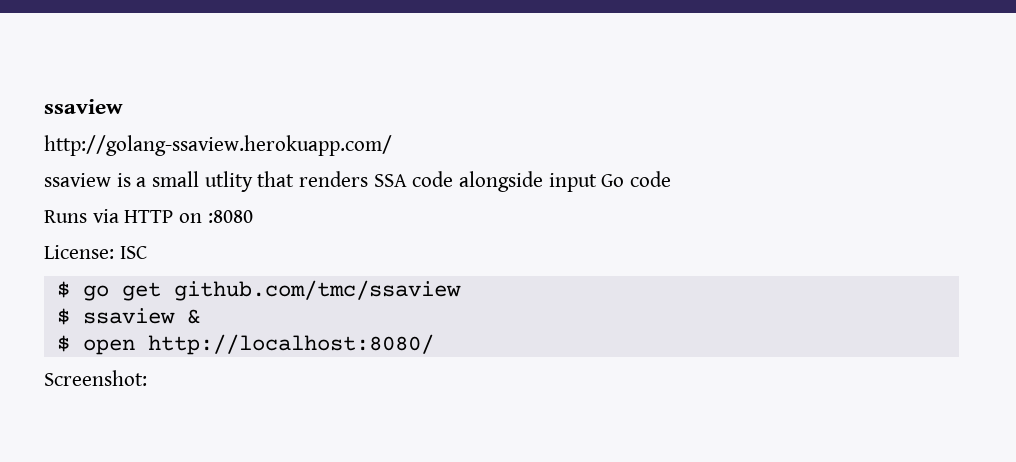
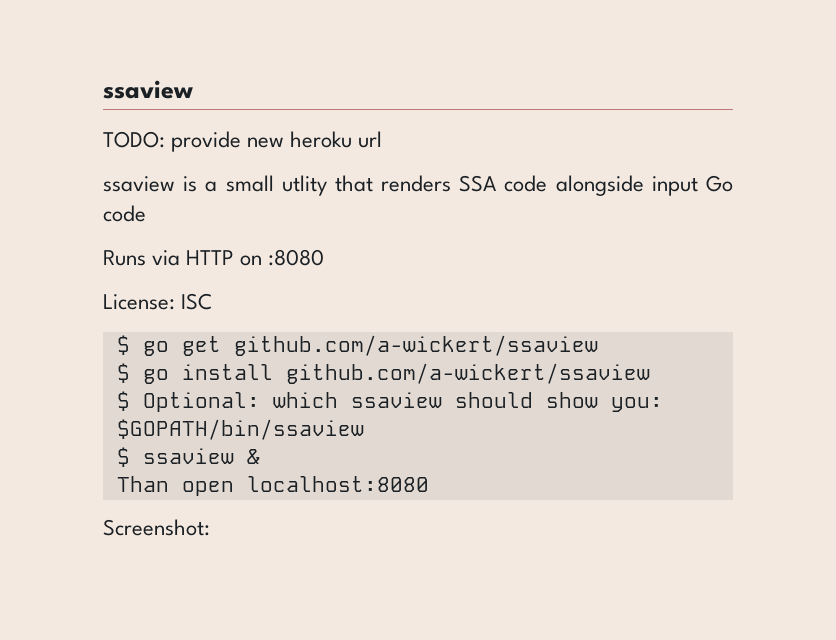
- http://golang-ssaview.herokuapp.com/
+ TODO: provide new heroku url
- $ go get github.com/tmc/ssaview
+ $ go get github.com/a-wickert/ssaview
+ $ go install github.com/a-wickert/ssaview
+ $ Optional: which ssaview should show you: $GOPATH/bin/ssaview
- $ open http://localhost:8080/
+ Than open localhost:8080

